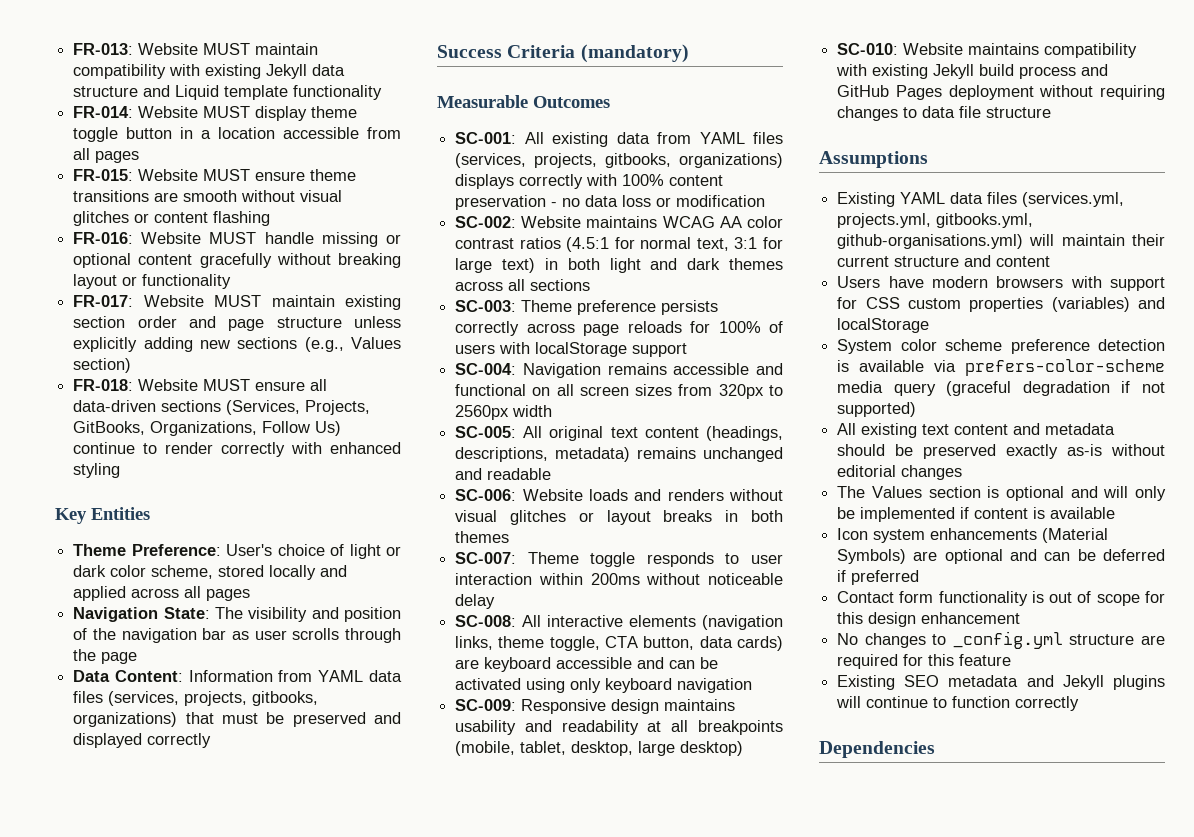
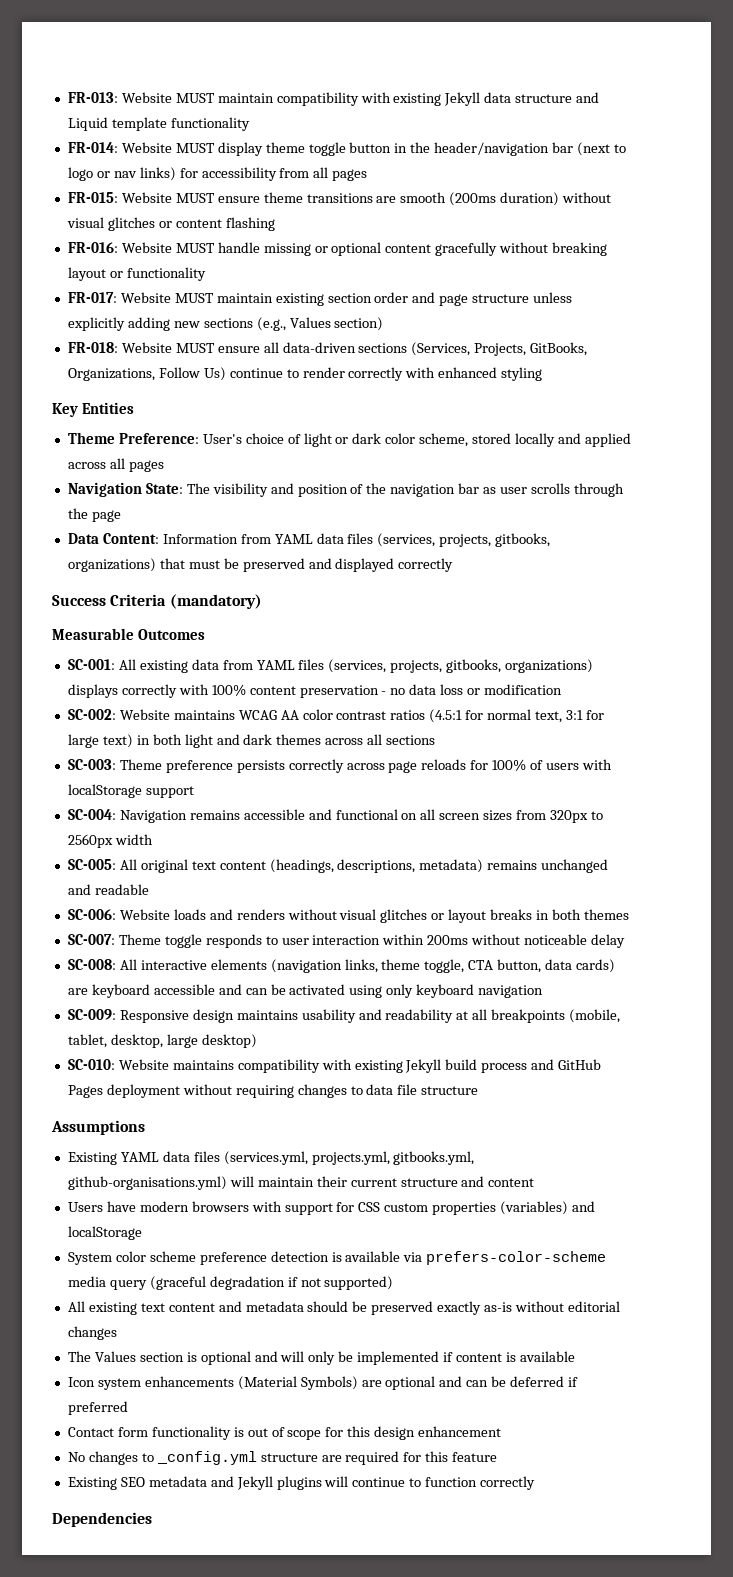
- FR-014: Website MUST display theme toggle button in a location accessible from all pages
+ FR-014: Website MUST display theme toggle button in the header/navigation bar (next to logo or nav links) for accessibility from all pages
- FR-015: Website MUST ensure theme transitions are smooth without visual glitches or content flashing
+ FR-015: Website MUST ensure theme transitions are smooth (200ms duration) without visual glitches or content flashing

